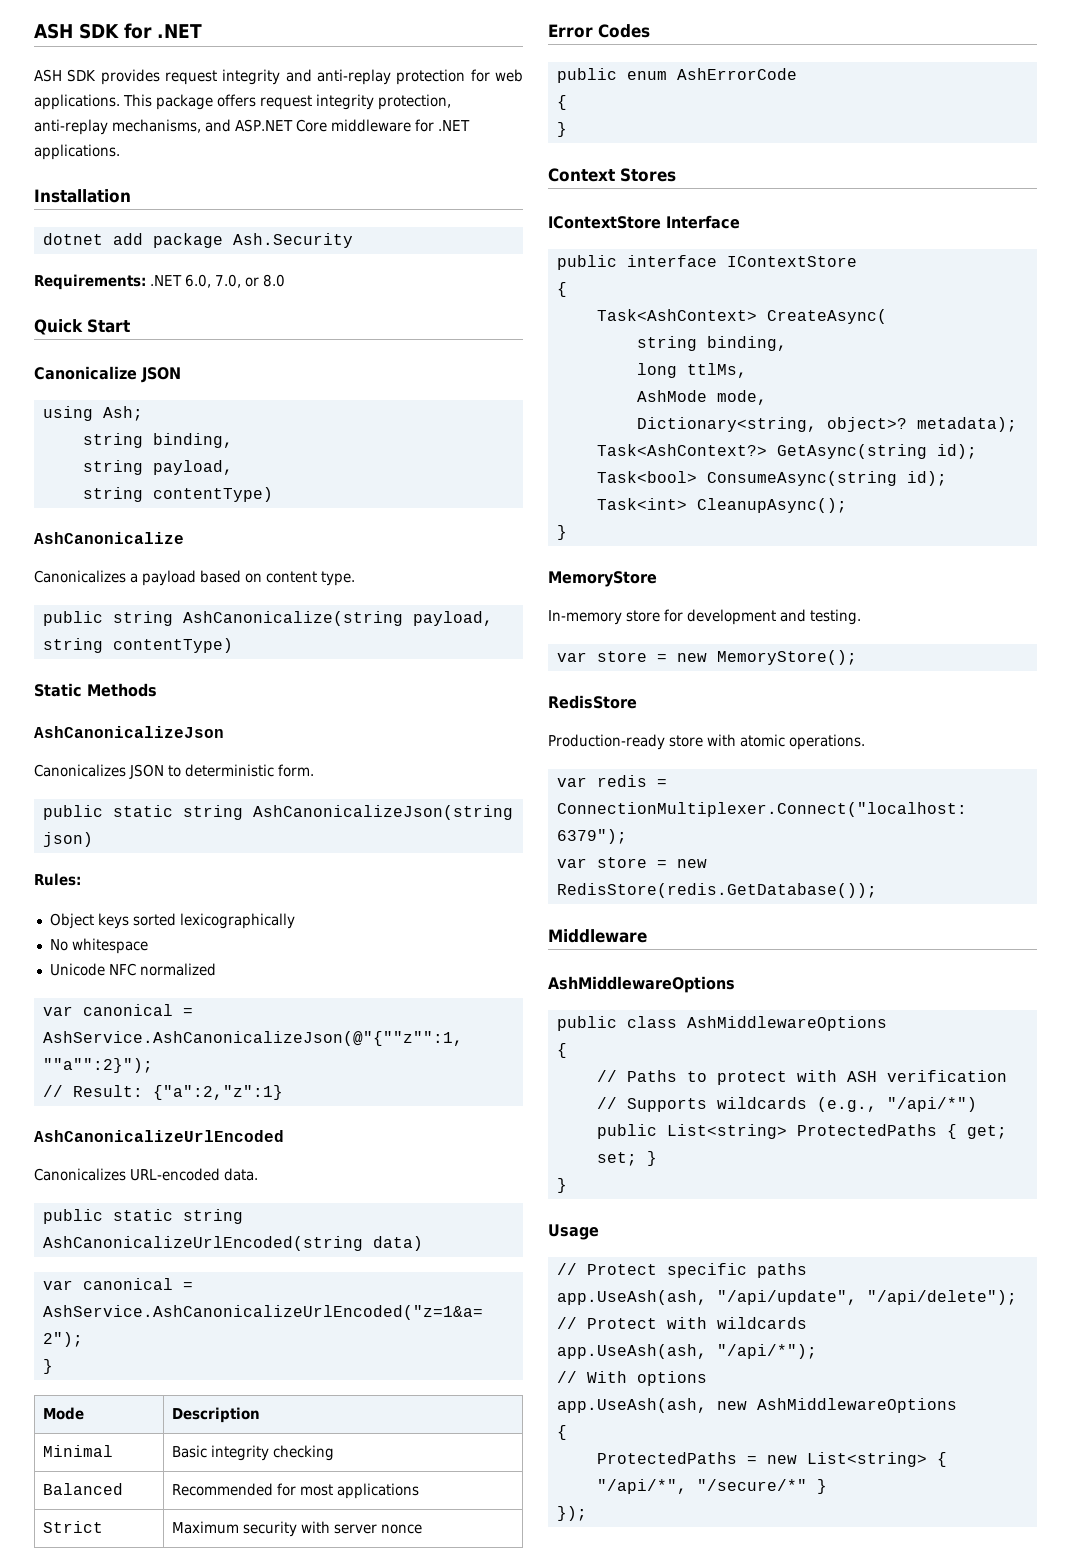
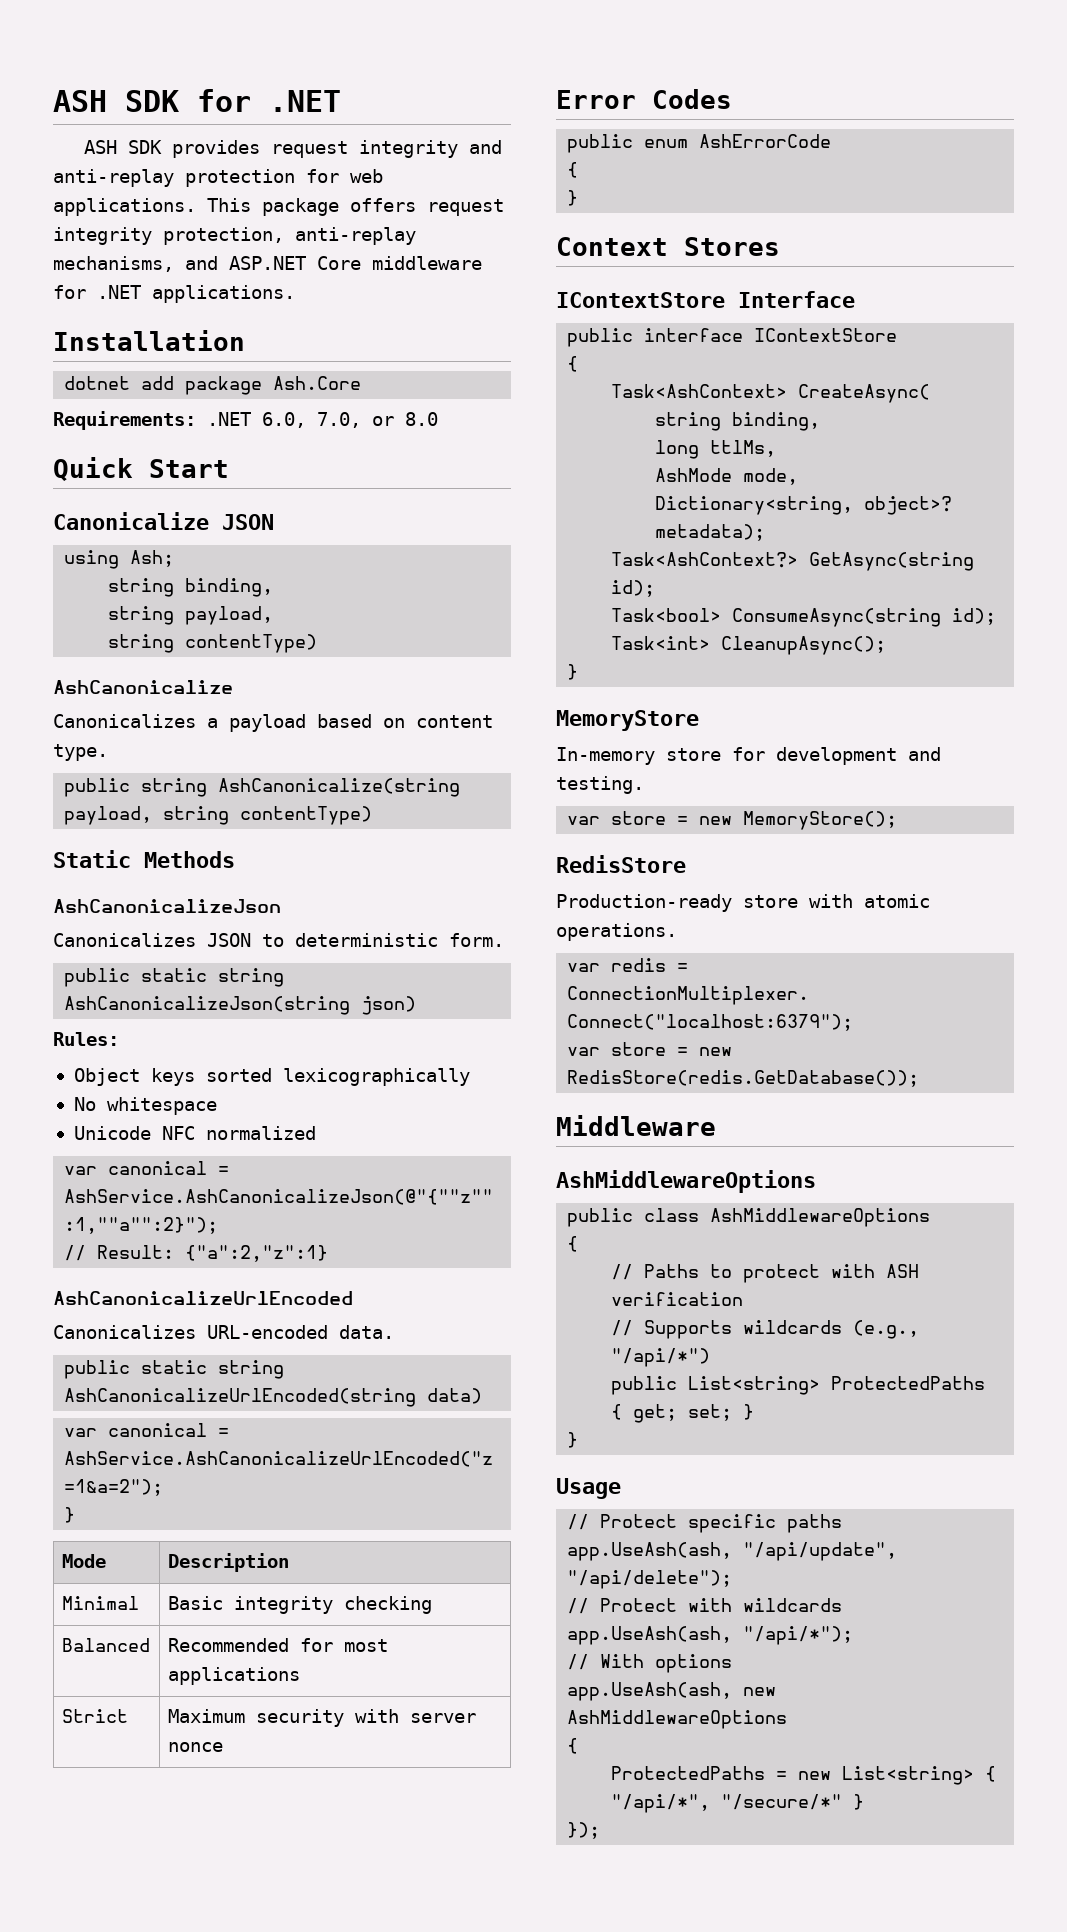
- dotnet add package Ash.Security
+ dotnet add package Ash.Core

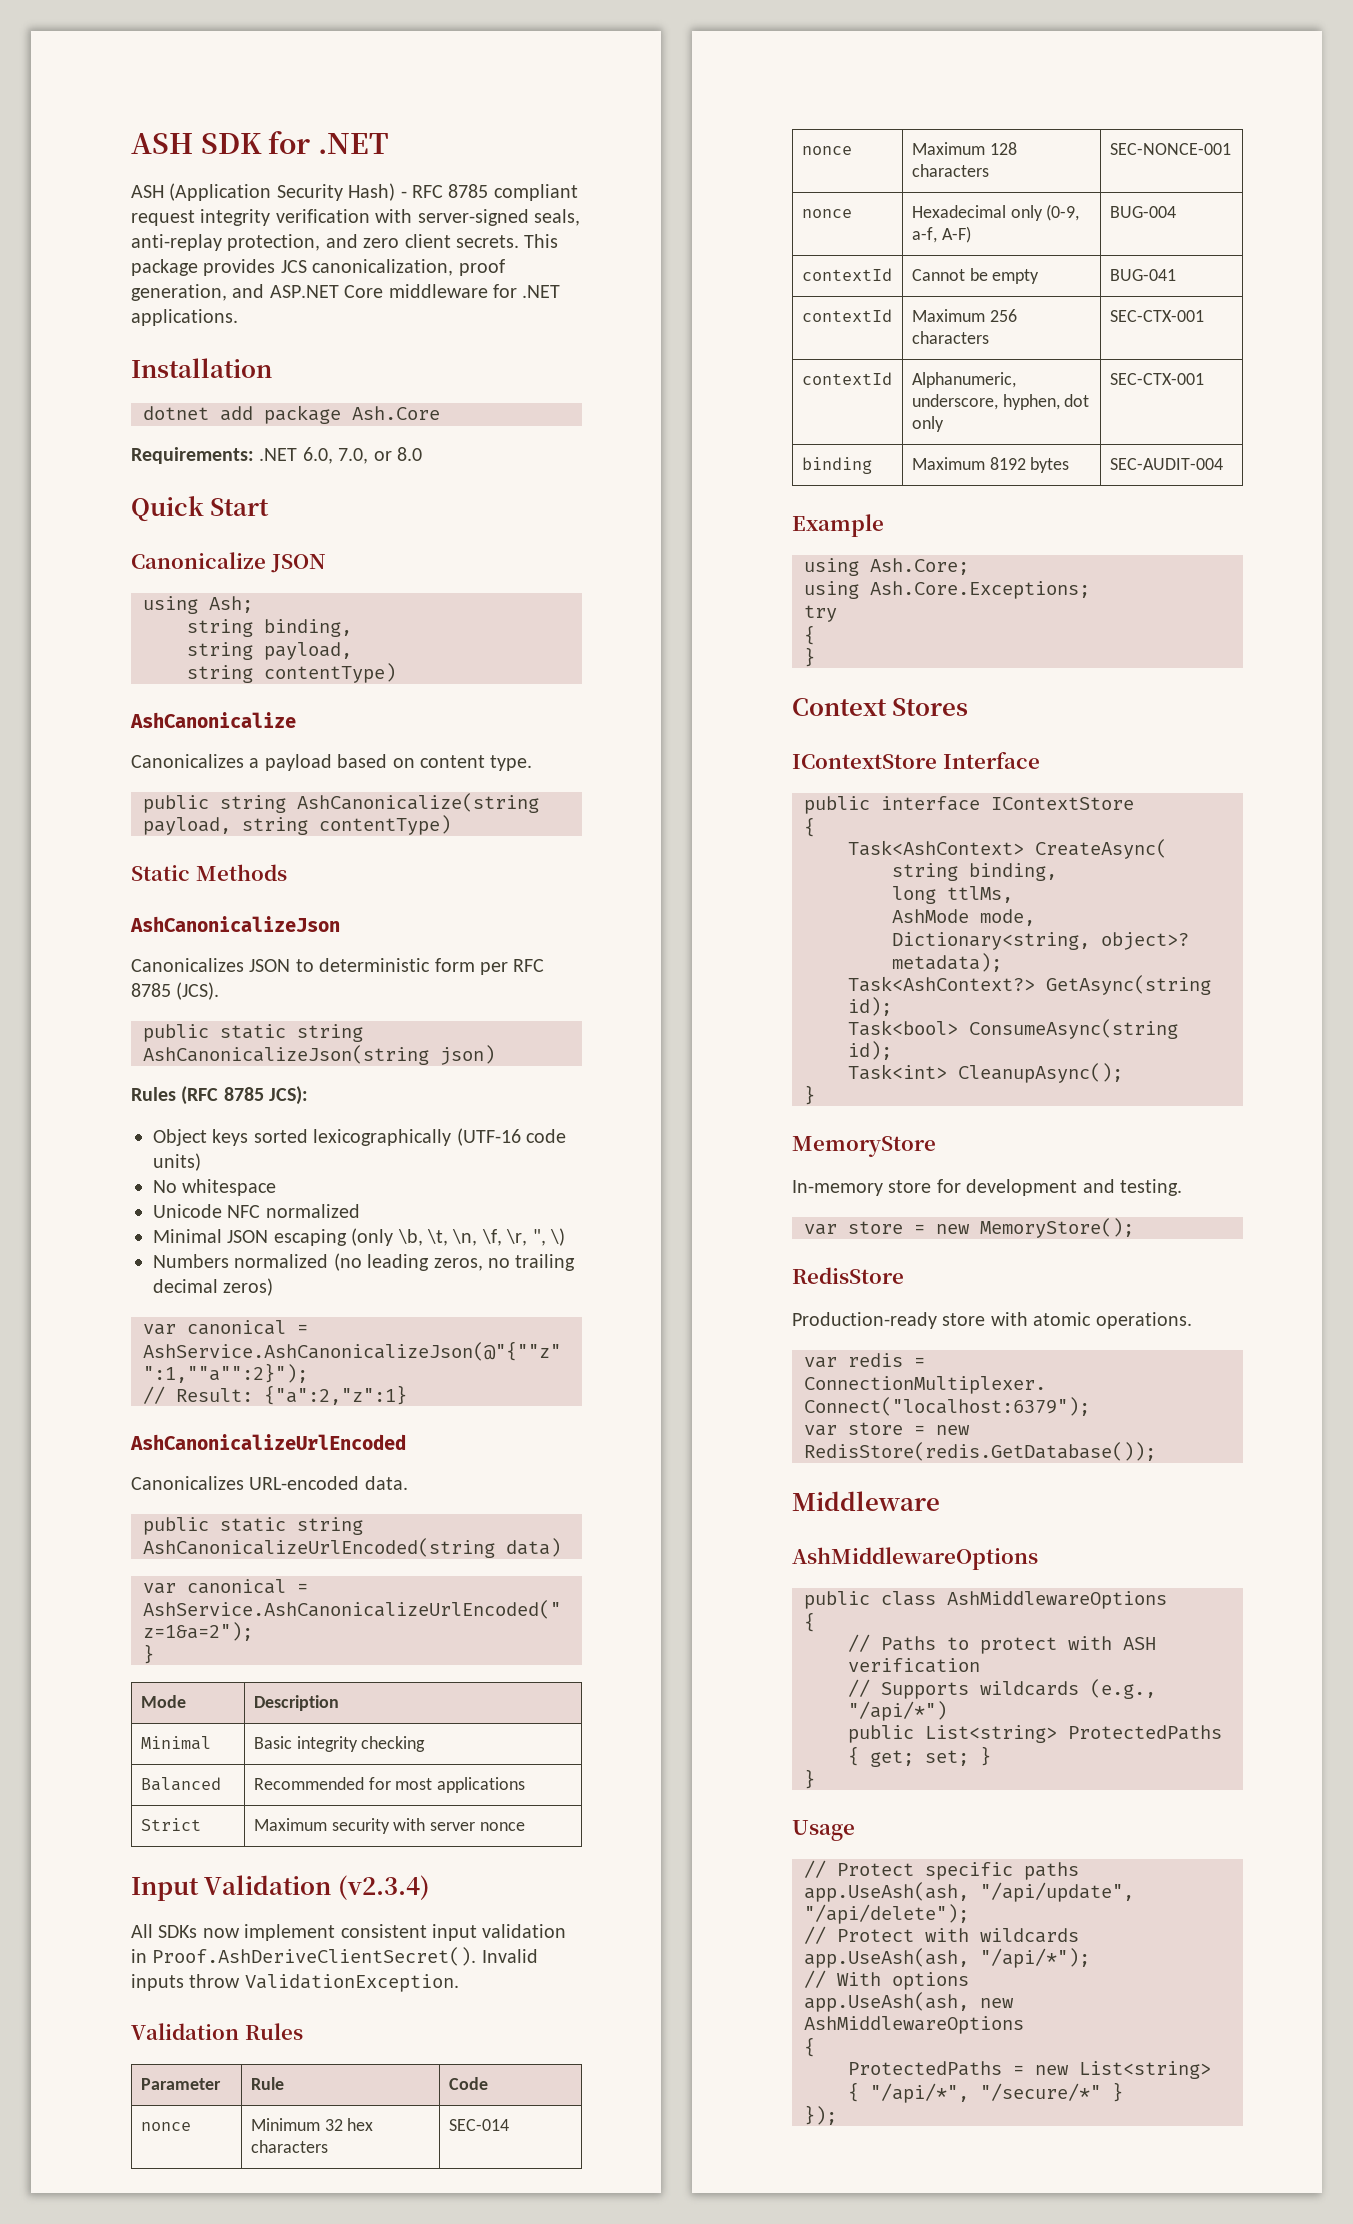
- ASH SDK provides request integrity and anti-replay protection for web applications. This package offers request integrity protection, anti-replay mechanisms, and ASP.NET Core middleware for .NET applications.
+ ASH (Application Security Hash) - RFC 8785 compliant request integrity verification with server-signed seals, anti-replay protection, and zero client secrets. This package provides JCS canonicalization, proof generation, and ASP.NET Core middleware for .NET applications.
- Canonicalizes JSON to deterministic form.
+ Canonicalizes JSON to deterministic form per RFC 8785 (JCS).
- Rules:
+ Rules (RFC 8785 JCS):
- Object keys sorted lexicographically
+ Object keys sorted lexicographically (UTF-16 code units)
+ Minimal JSON escaping (only \b, \t, \n, \f, \r, ", \)
+ Numbers normalized (no leading zeros, no trailing decimal zeros)
- Error Codes
- public enum AshErrorCode
+ Input Validation (v2.3.4)
+ All SDKs now implement consistent input validation in Proof.AshDeriveClientSecret(). Invalid inputs throw ValidationException.
+ Validation Rules
+ Parameter | Rule | Code
+ nonce | Minimum 32 hex characters | SEC-014
+ nonce | Maximum 128 characters | SEC-NONCE-001
+ nonce | Hexadecimal only (0-9, a-f, A-F) | BUG-004
+ contextId | Cannot be empty | BUG-041
+ contextId | Maximum 256 characters | SEC-CTX-001
+ contextId | Alphanumeric, underscore, hyphen, dot only | SEC-CTX-001
+ binding | Maximum 8192 bytes | SEC-AUDIT-004
+ Example
+ using Ash.Core;
+ using Ash.Core.Exceptions;
+ try

